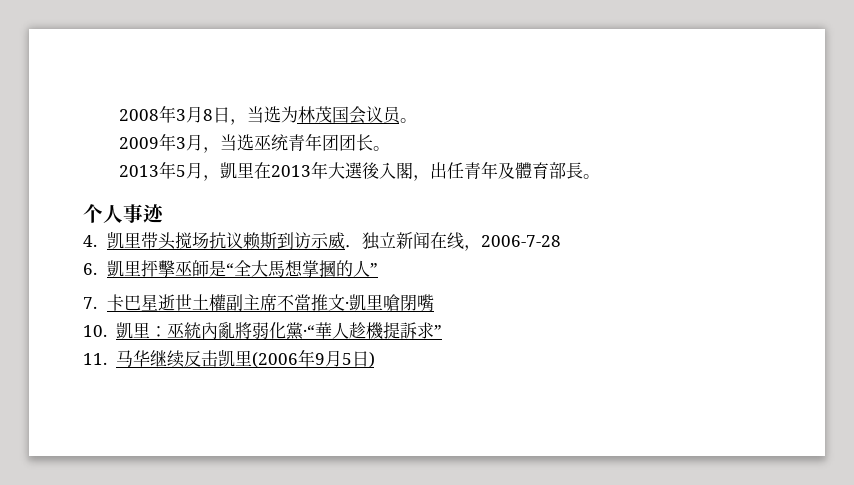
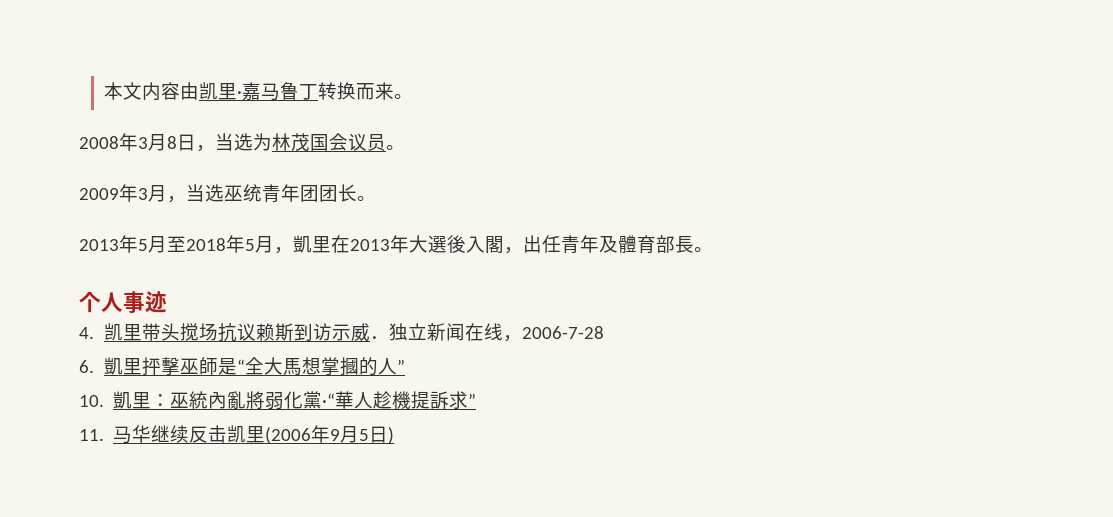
+ 本文内容由凯里·嘉马鲁丁转换而来。
- 2013年5月，凱里在2013年大選後入閣，出任青年及體育部長。
+ 2013年5月至2018年5月，凱里在2013年大選後入閣，出任青年及體育部長。
- 7.卡巴星逝世土權副主席不當推文·凱里嗆閉嘴

